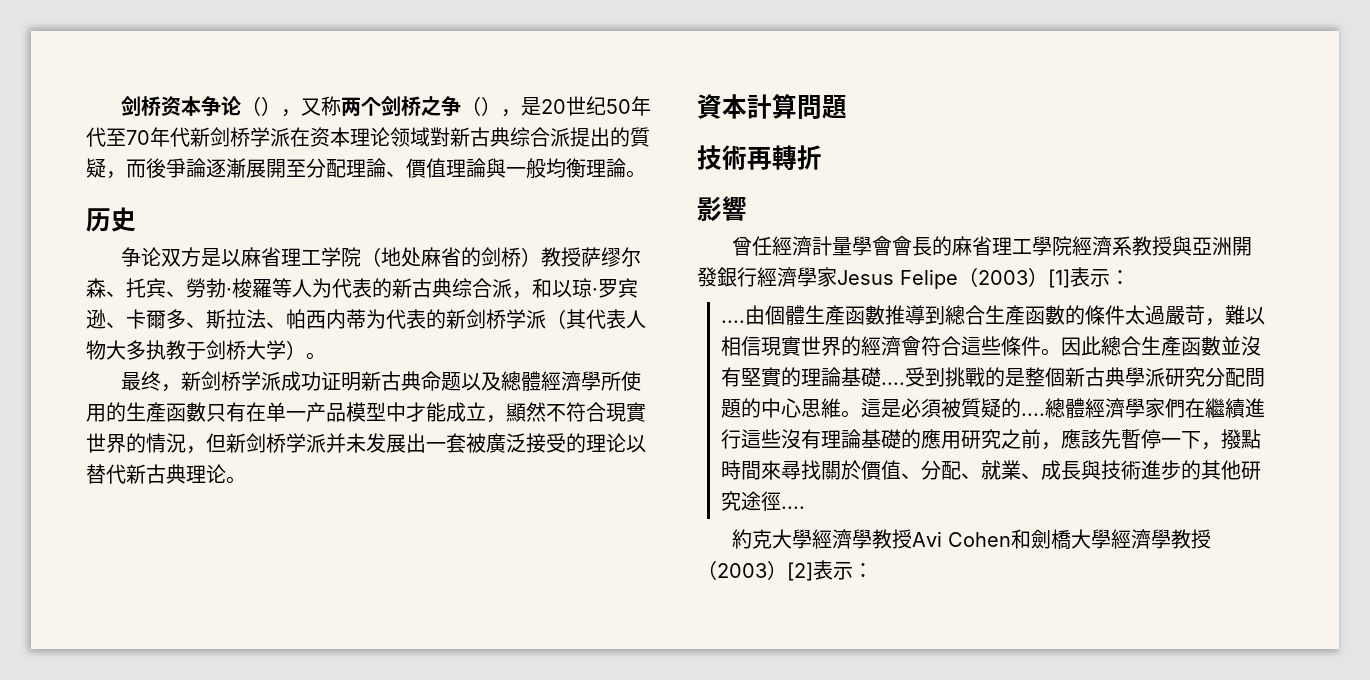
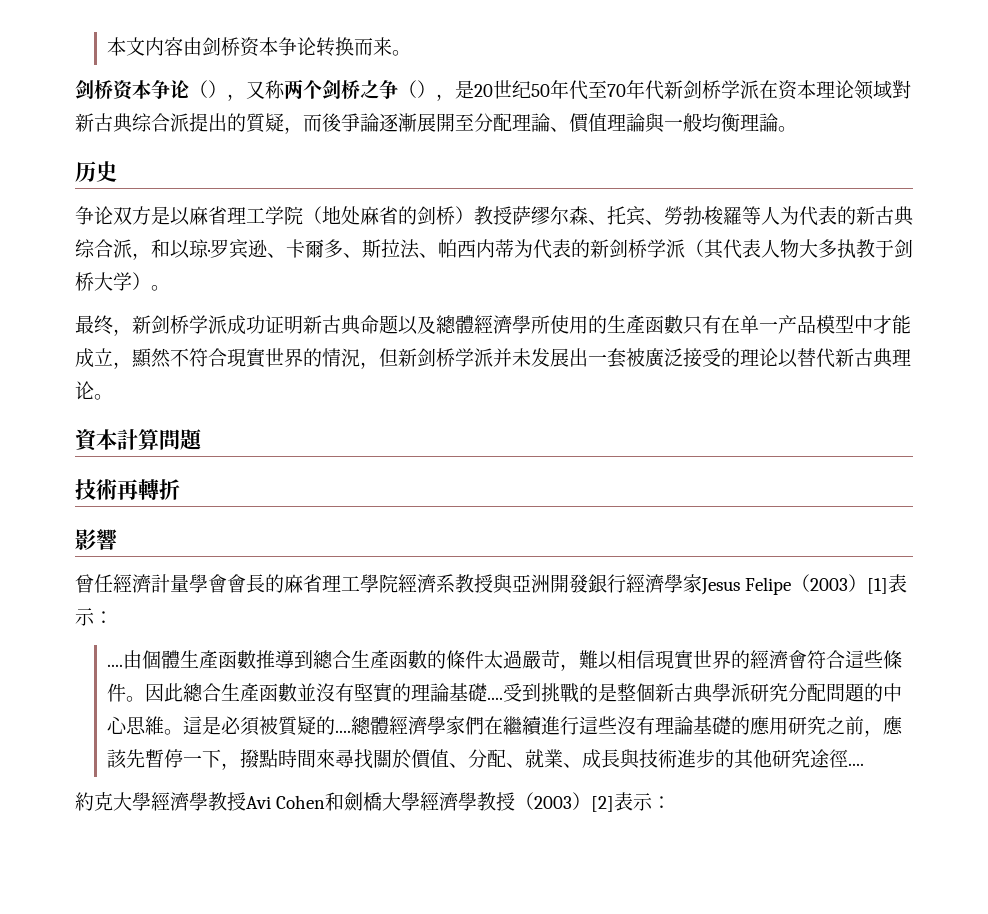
+ 本文内容由剑桥资本争论转换而来。

